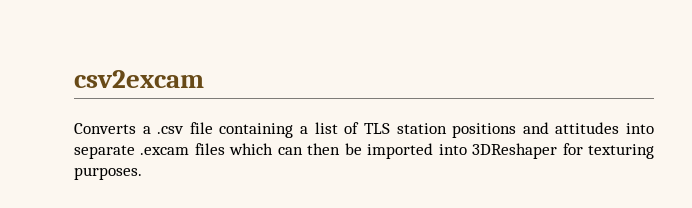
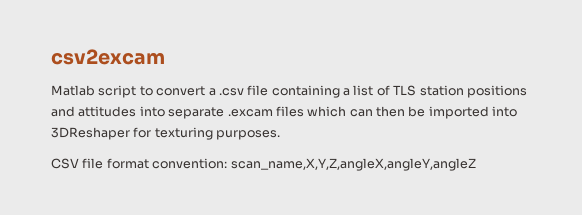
- Converts a .csv file containing a list of TLS station positions and attitudes into separate .excam files which can then be imported into 3DReshaper for texturing purposes.
+ Matlab script to convert a .csv file containing a list of TLS station positions and attitudes into separate .excam files which can then be imported into 3DReshaper for texturing purposes.
+ CSV file format convention: scan_name,X,Y,Z,angleX,angleY,angleZ

